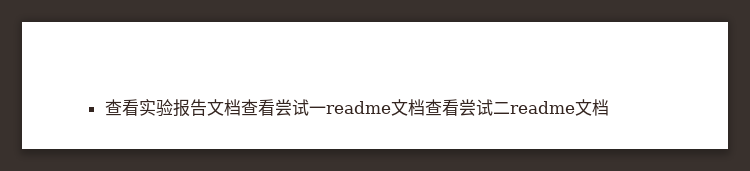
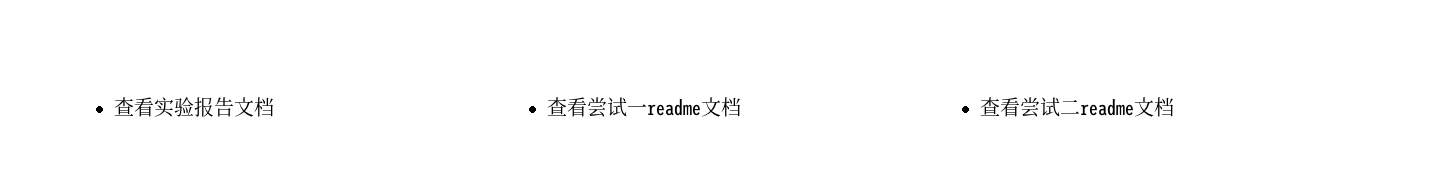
- 查看实验报告文档查看尝试一readme文档查看尝试二readme文档
+ 查看实验报告文档
+ 查看尝试一readme文档
+ 查看尝试二readme文档

